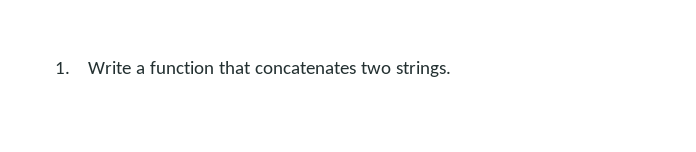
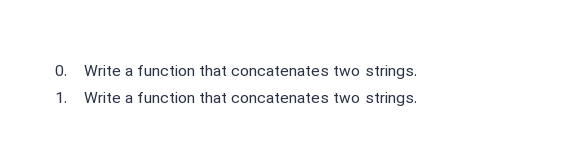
+ 0. Write a function that concatenates two strings.

